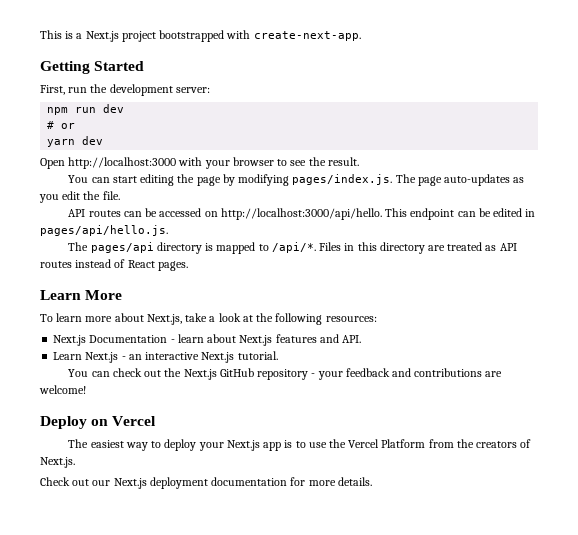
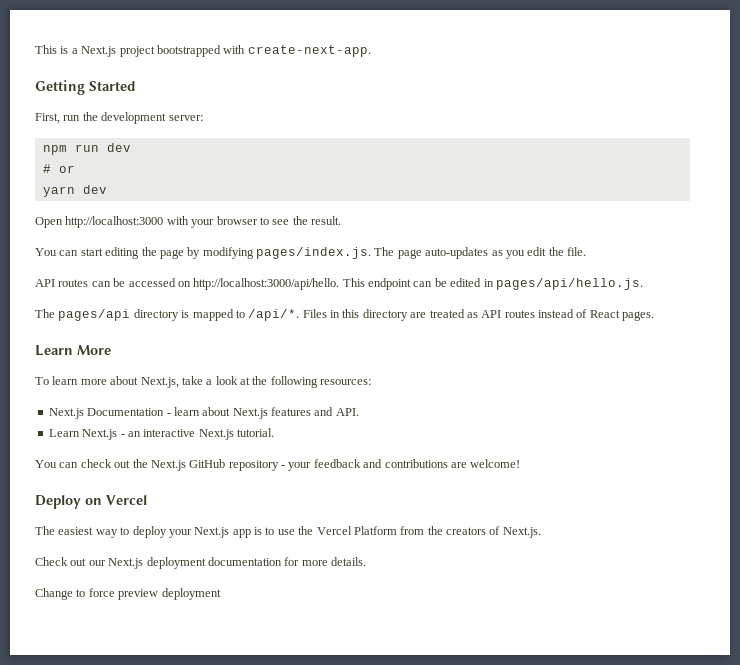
+ Change to force preview deployment

